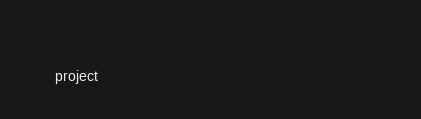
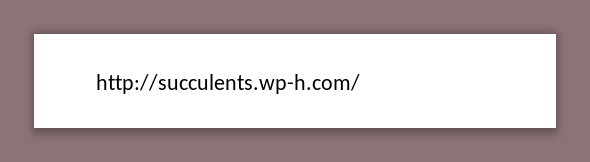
- project
+ http://succulents.wp-h.com/

